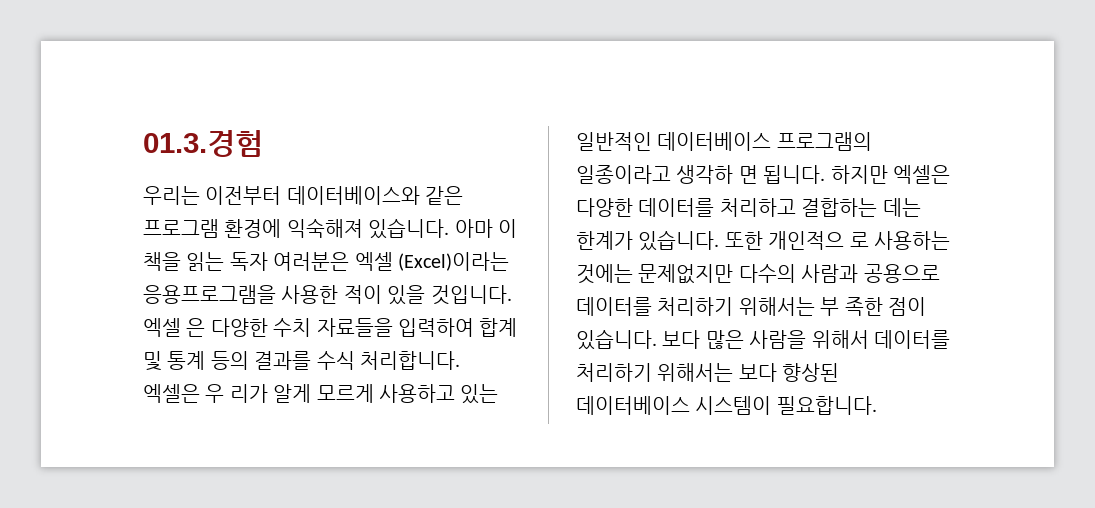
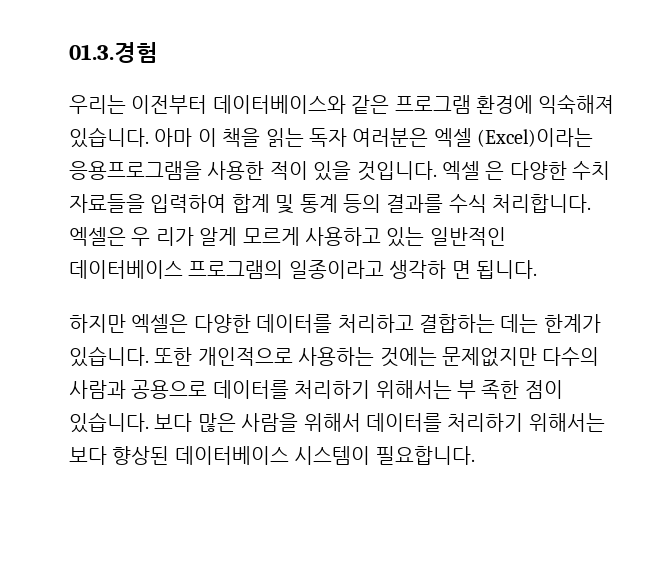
- 엑셀은 우 리가 알게 모르게 사용하고 있는 일반적인 데이터베이스 프로그램의 일종이라고 생각하 면 됩니다. 하지만 엑셀은 다양한 데이터를 처리하고 결합하는 데는 한계가 있습니다.
+ 엑셀은 우 리가 알게 모르게 사용하고 있는 일반적인 데이터베이스 프로그램의 일종이라고 생각하 면 됩니다.
+ 하지만 엑셀은 다양한 데이터를 처리하고 결합하는 데는 한계가 있습니다.
- 또한 개인적으 로 사용하는 것에는 문제없지만 다수의 사람과 공용으로 데이터를 처리하기 위해서는 부 족한 점이 있습니다.
+ 또한 개인적으로 사용하는 것에는 문제없지만 다수의 사람과 공용으로 데이터를 처리하기 위해서는 부 족한 점이 있습니다.

